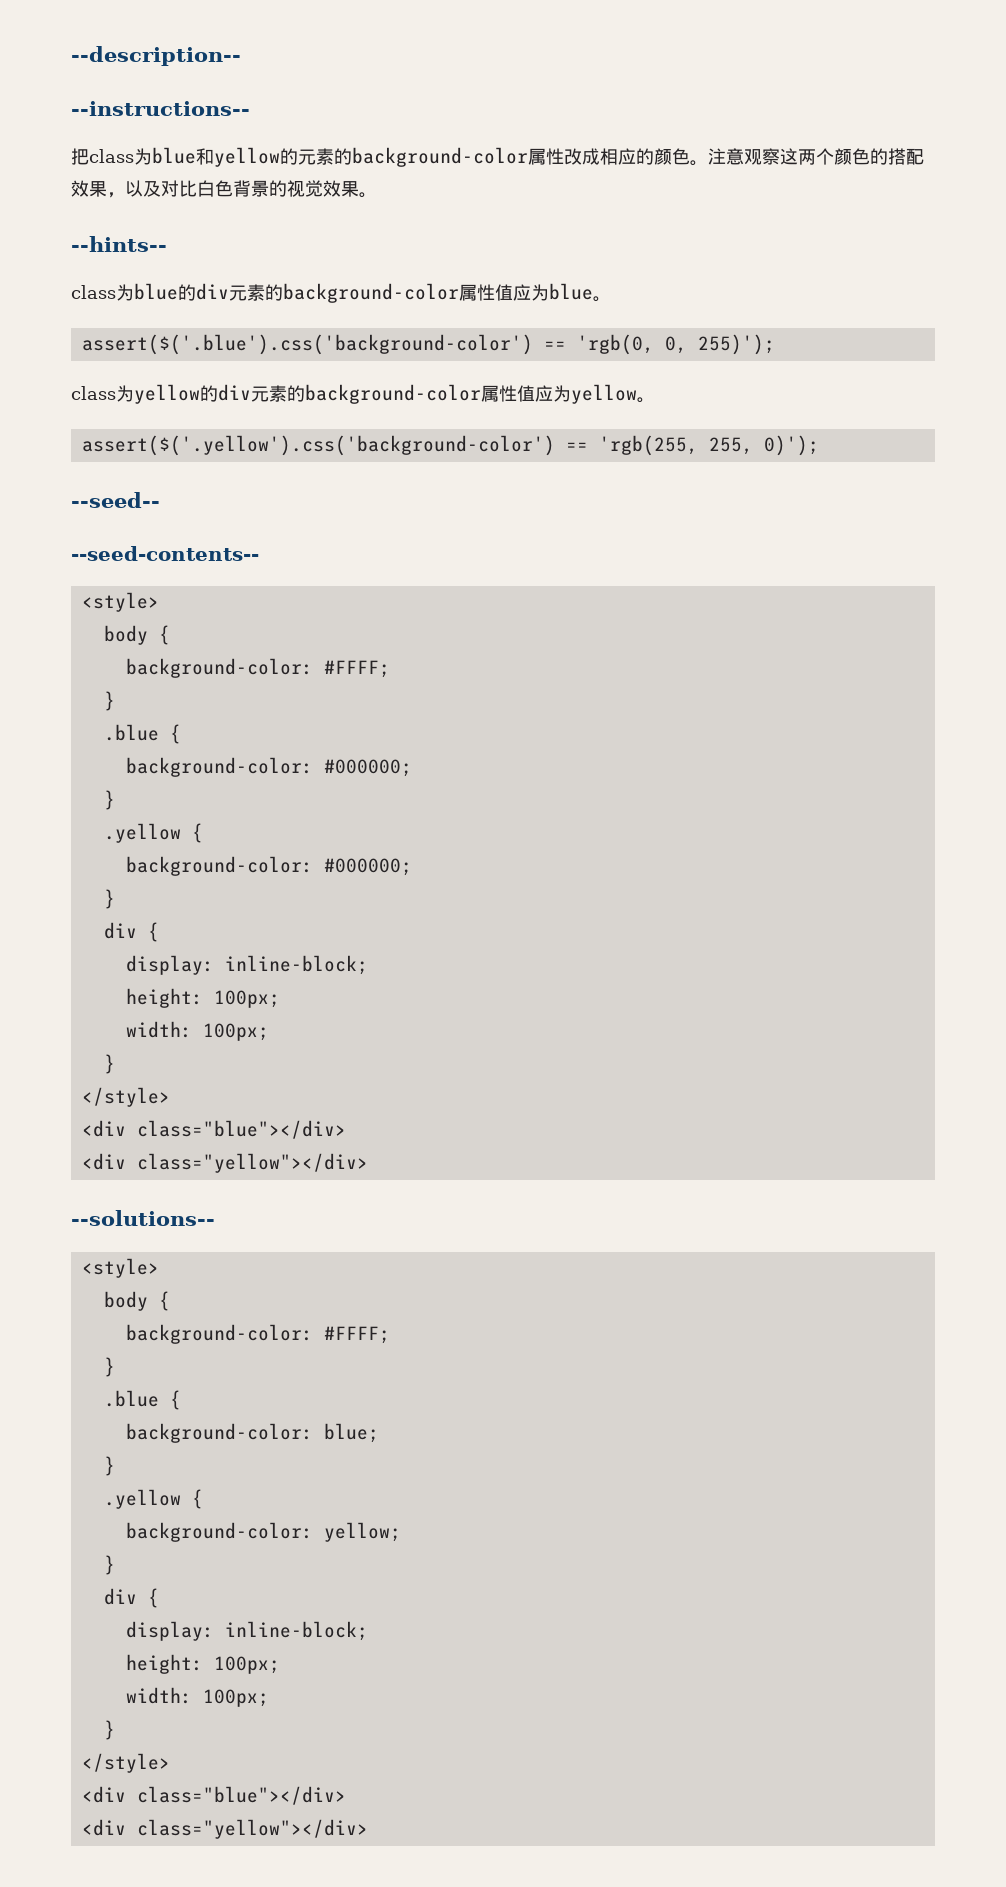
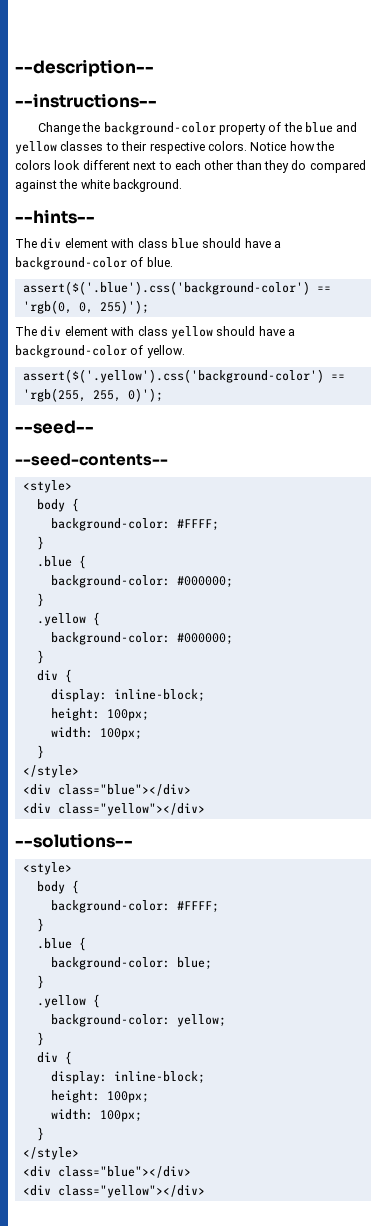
- 把class为blue和yellow的元素的background-color属性改成相应的颜色。注意观察这两个颜色的搭配效果，以及对比白色背景的视觉效果。
+ Change the background-color property of the blue and yellow classes to their respective colors. Notice how the colors look different next to each other than they do compared against the white background.
  --hints--
- class为blue的div元素的background-color属性值应为blue。
+ The div element with class blue should have a background-color of blue.
- class为yellow的div元素的background-color属性值应为yellow。
+ The div element with class yellow should have a background-color of yellow.

